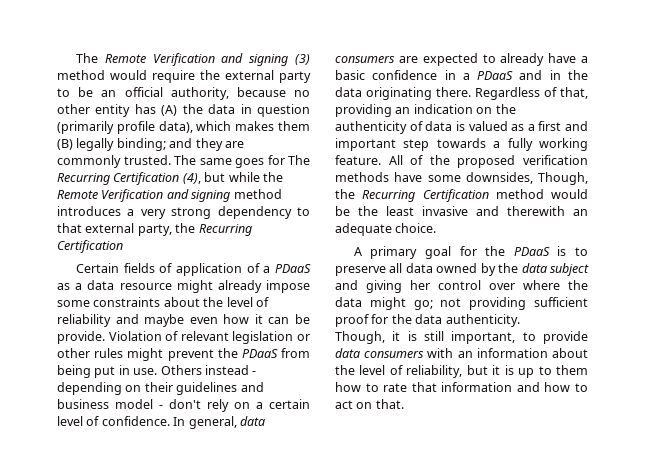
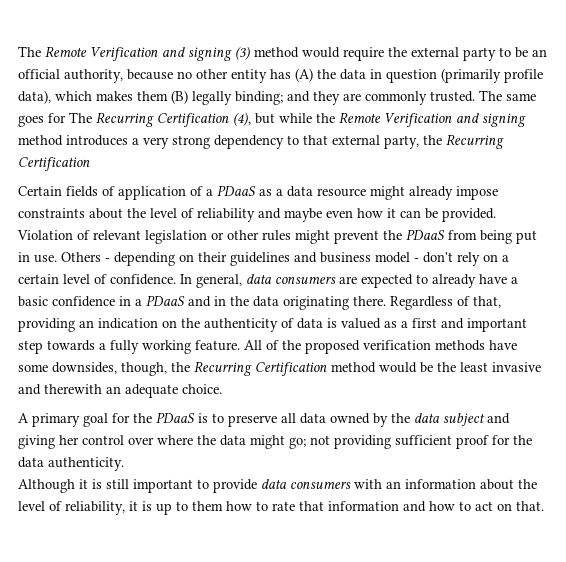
- Certain fields of application of a PDaaS as a data resource might already impose some constraints about the level of reliability and maybe even how it can be provide.
+ Certain fields of application of a PDaaS as a data resource might already impose constraints about the level of reliability and maybe even how it can be provided.
- Others instead - depending on their guidelines and business model - don't rely on a certain level of confidence.
+ Others - depending on their guidelines and business model - don't rely on a certain level of confidence.
- All of the proposed verification methods have some downsides, Though, the Recurring Certification method would be the least invasive and therewith an adequate choice.
+ All of the proposed verification methods have some downsides, though, the Recurring Certification method would be the least invasive and therewith an adequate choice.
- Though, it is still important, to provide data consumers with an information about the level of reliability, but it is up to them how to rate that information and how to act on that.
+ Although it is still important to provide data consumers with an information about the level of reliability, it is up to them how to rate that information and how to act on that.

